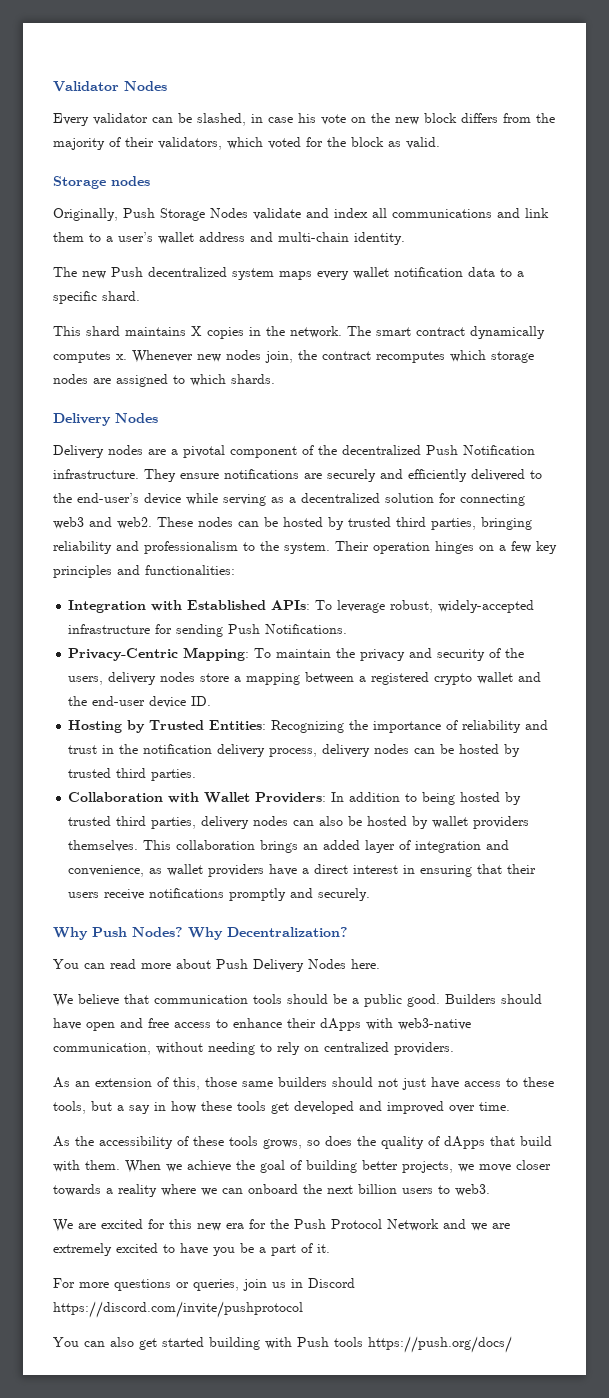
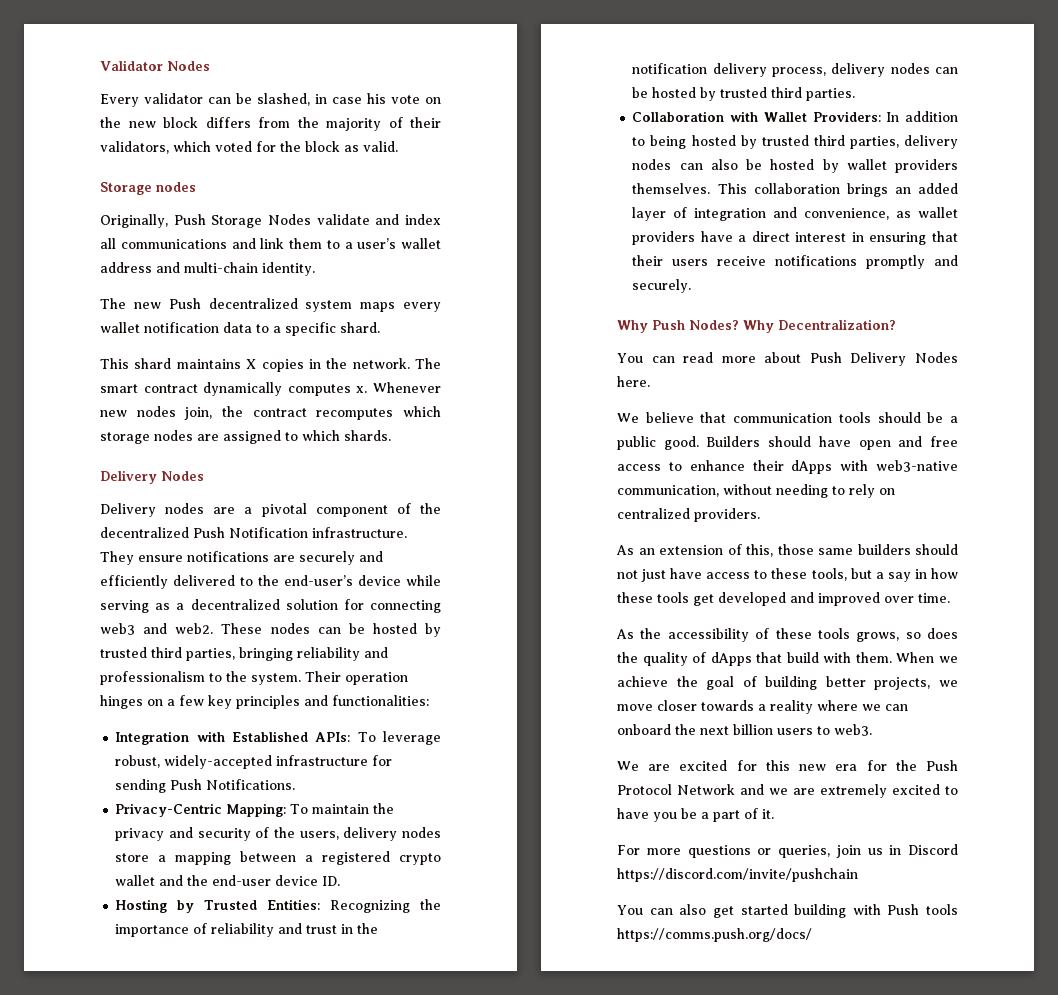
- For more questions or queries, join us in Discord https://discord.com/invite/pushprotocol
+ For more questions or queries, join us in Discord https://discord.com/invite/pushchain
- You can also get started building with Push tools https://push.org/docs/
+ You can also get started building with Push tools https://comms.push.org/docs/

